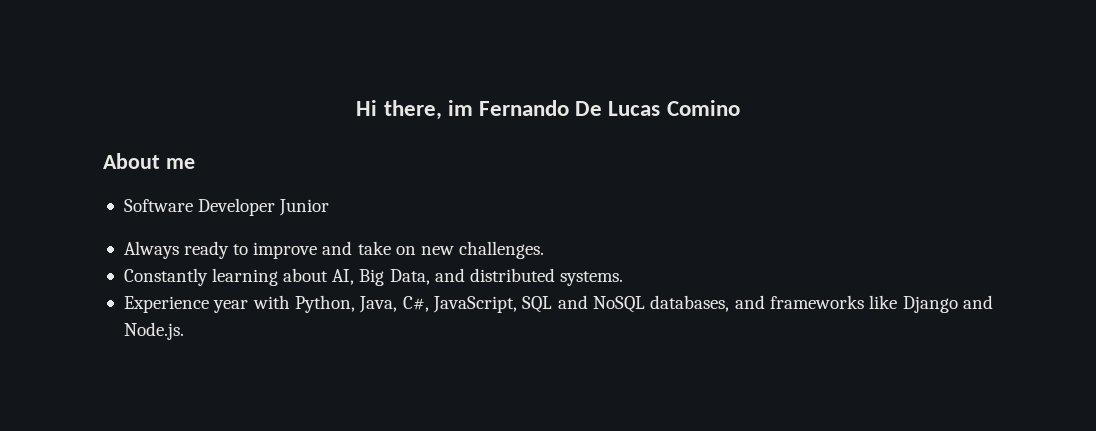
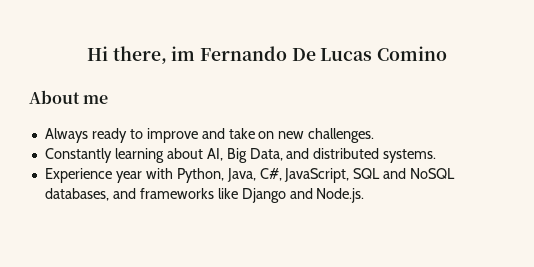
- Software Developer Junior

